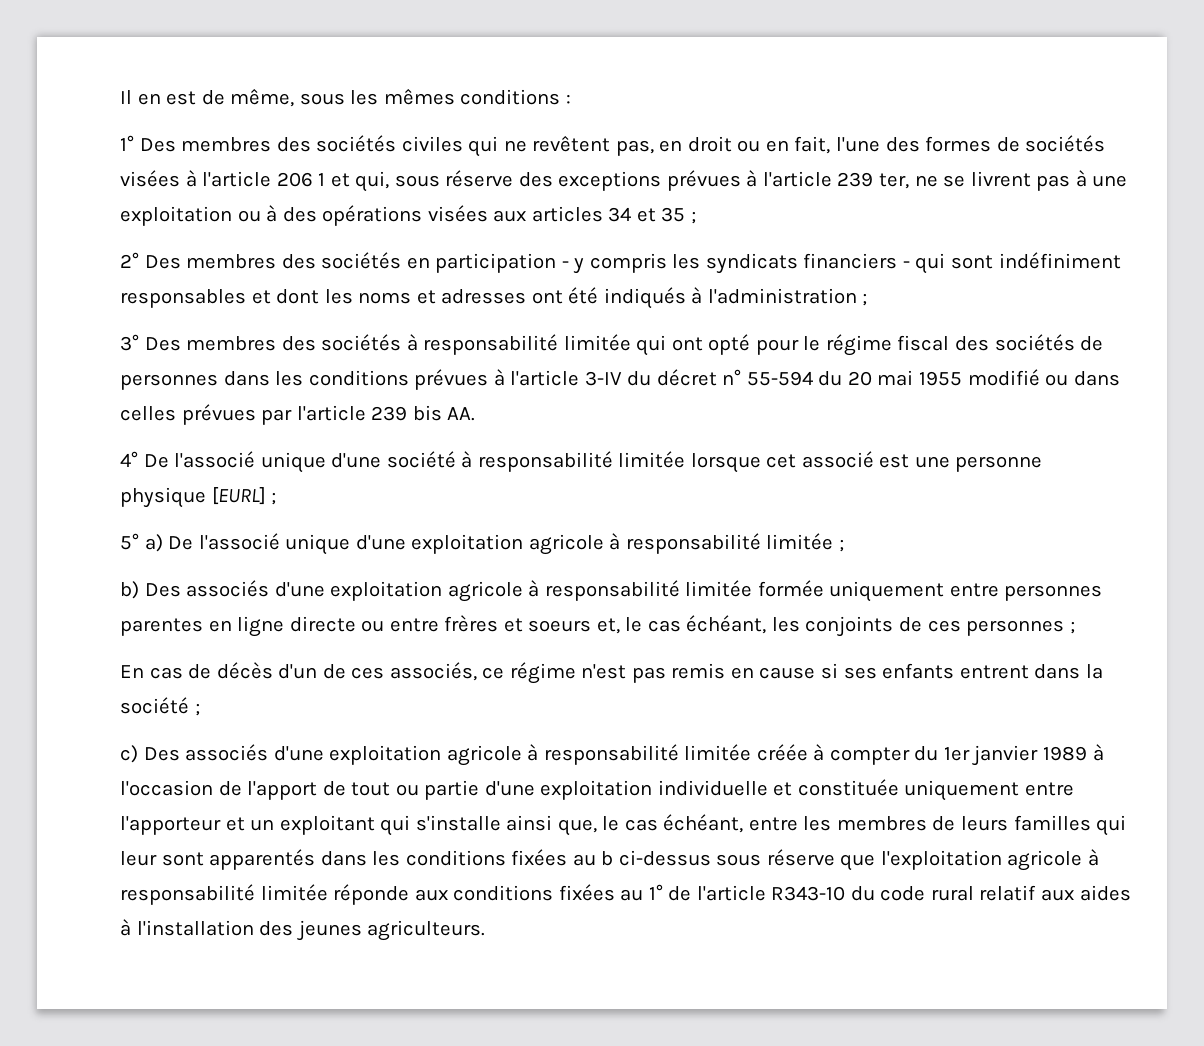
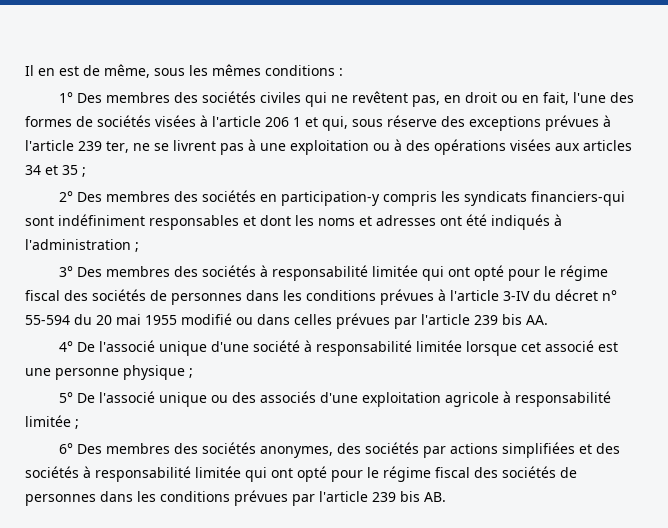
- 2° Des membres des sociétés en participation - y compris les syndicats financiers - qui sont indéfiniment responsables et dont les noms et adresses ont été indiqués à l'administration ;
+ 2° Des membres des sociétés en participation-y compris les syndicats financiers-qui sont indéfiniment responsables et dont les noms et adresses ont été indiqués à l'administration ;
- 4° De l'associé unique d'une société à responsabilité limitée lorsque cet associé est une personne physique [EURL] ;
+ 4° De l'associé unique d'une société à responsabilité limitée lorsque cet associé est une personne physique ;
- 5° a) De l'associé unique d'une exploitation agricole à responsabilité limitée ;
+ 5° De l'associé unique ou des associés d'une exploitation agricole à responsabilité limitée ;
- b) Des associés d'une exploitation agricole à responsabilité limitée formée uniquement entre personnes parentes en ligne directe ou entre frères et soeurs et, le cas échéant, les conjoints de ces personnes ;
- En cas de décès d'un de ces associés, ce régime n'est pas remis en cause si ses enfants entrent dans la société ;
- c) Des associés d'une exploitation agricole à responsabilité limitée créée à compter du 1er janvier 1989 à l'occasion de l'apport de tout ou partie d'une exploitation individuelle et constituée uniquement entre l'apporteur et un exploitant qui s'installe ainsi que, le cas échéant, entre les membres de leurs familles qui leur sont apparentés dans les conditions fixées au b ci-dessus sous réserve que l'exploitation agricole à responsabilité limitée réponde aux conditions fixées au 1° de l'article R343-10 du code rural relatif aux aides à l'installation des jeunes agriculteurs.
+ 6° Des membres des sociétés anonymes, des sociétés par actions simplifiées et des sociétés à responsabilité limitée qui ont opté pour le régime fiscal des sociétés de personnes dans les conditions prévues par l'article 239 bis AB.

